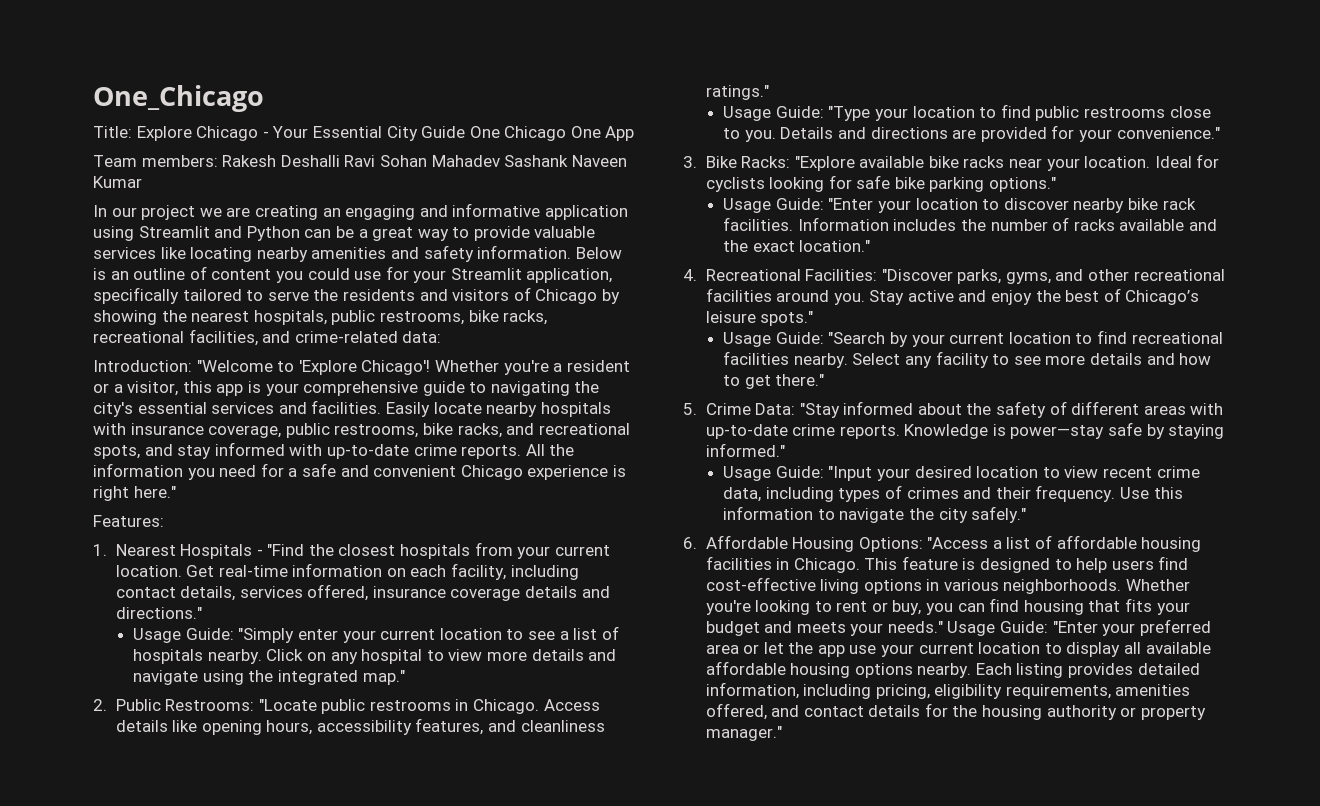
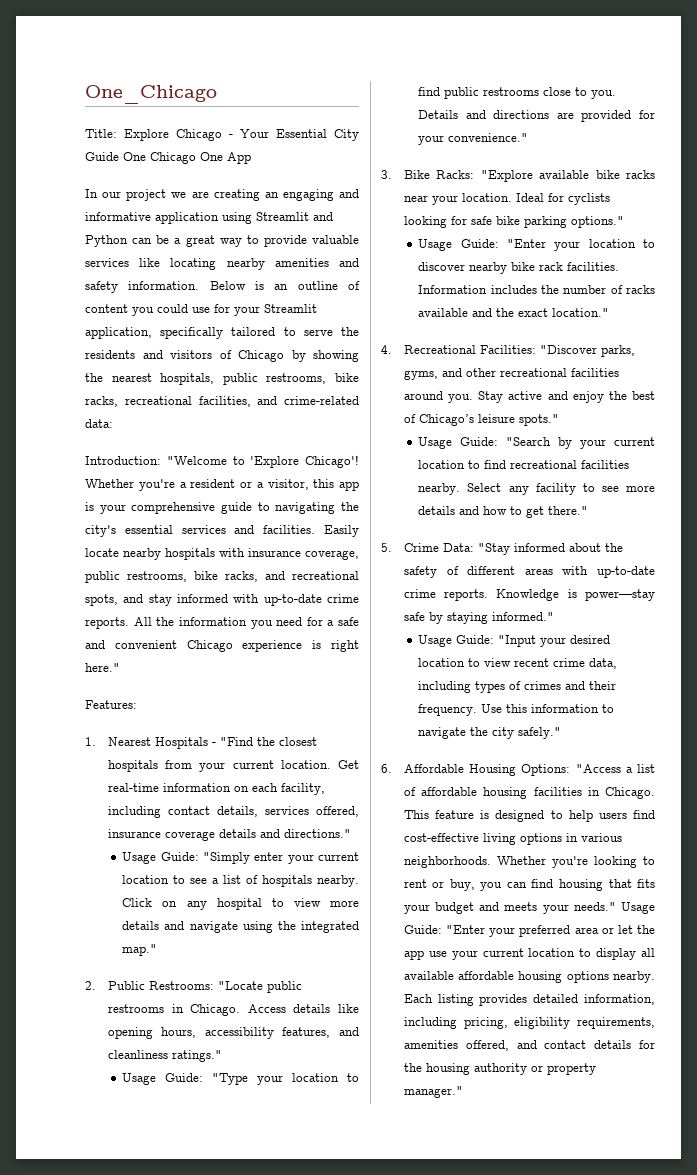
- Team members: Rakesh Deshalli Ravi Sohan Mahadev Sashank Naveen Kumar

